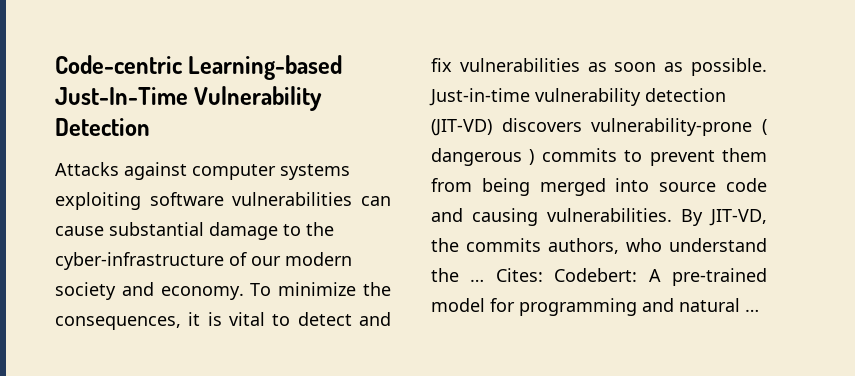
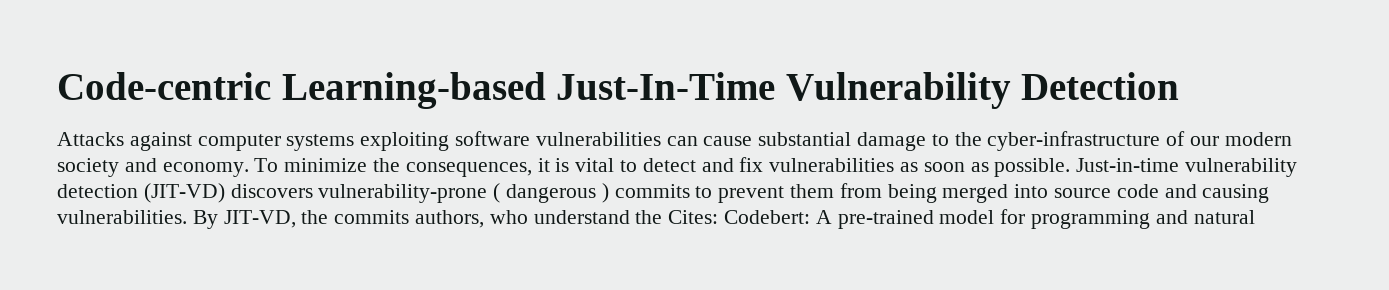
- By JIT-VD, the commits authors, who understand the … Cites: Codebert: A pre-trained model for programming and natural …
+ By JIT-VD, the commits authors, who understand the Cites: Codebert: A pre-trained model for programming and natural

